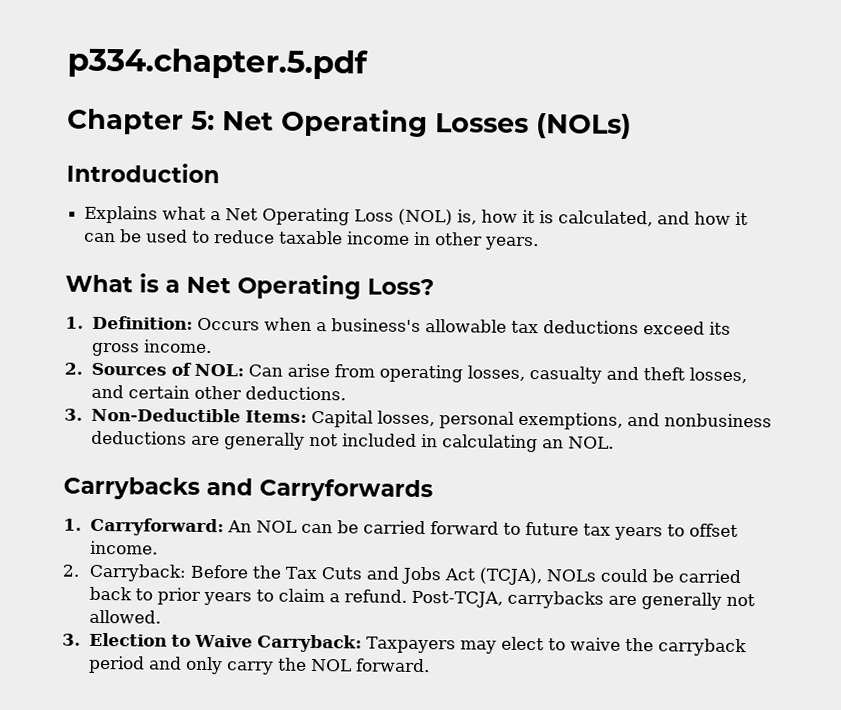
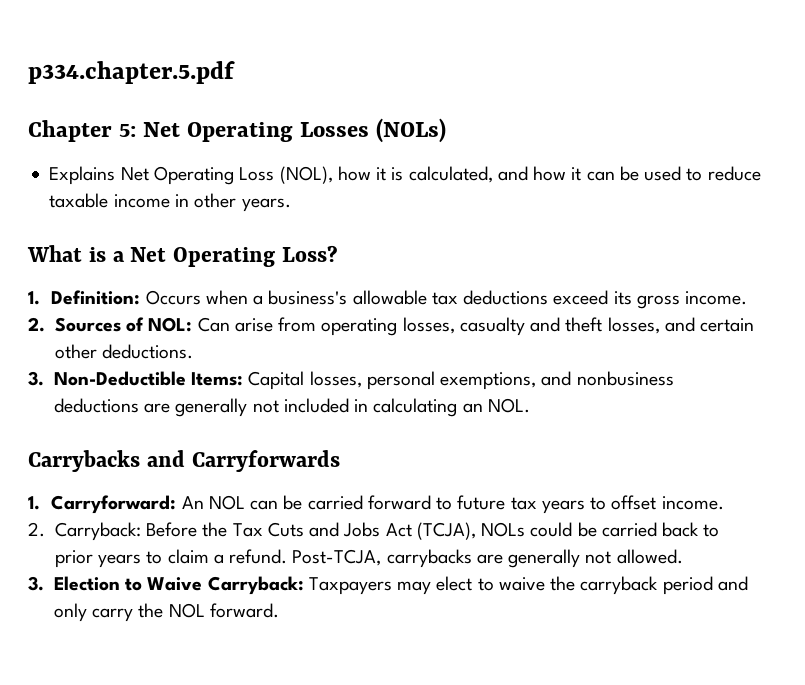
- Introduction
- Explains what a Net Operating Loss (NOL) is, how it is calculated, and how it can be used to reduce taxable income in other years.
+ Explains Net Operating Loss (NOL), how it is calculated, and how it can be used to reduce taxable income in other years.

